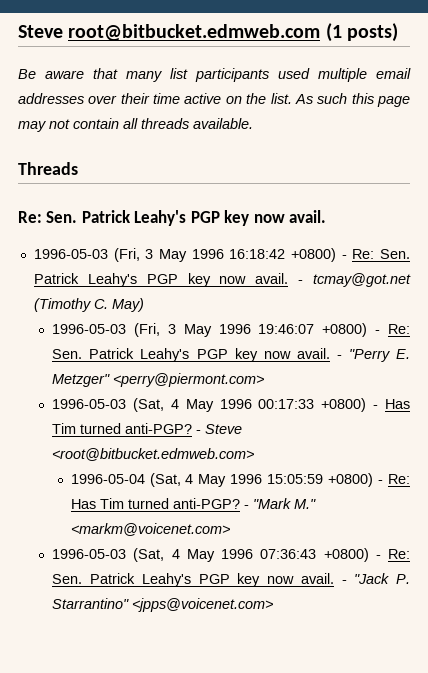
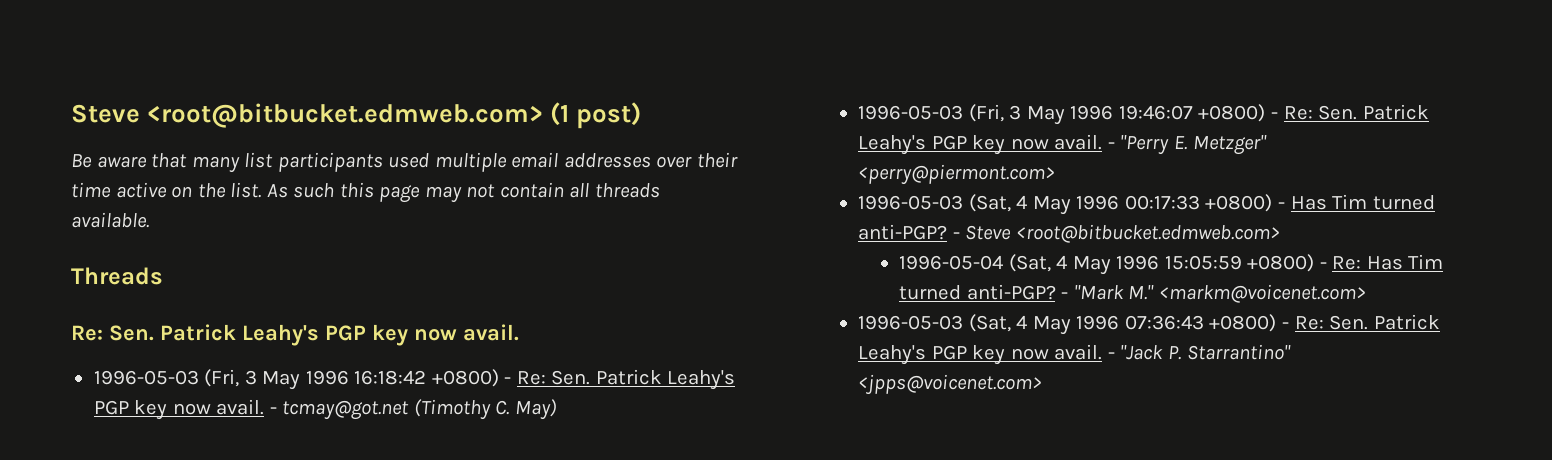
- Steve root@bitbucket.edmweb.com (1 posts)
+ Steve <root@bitbucket.edmweb.com> (1 post)

